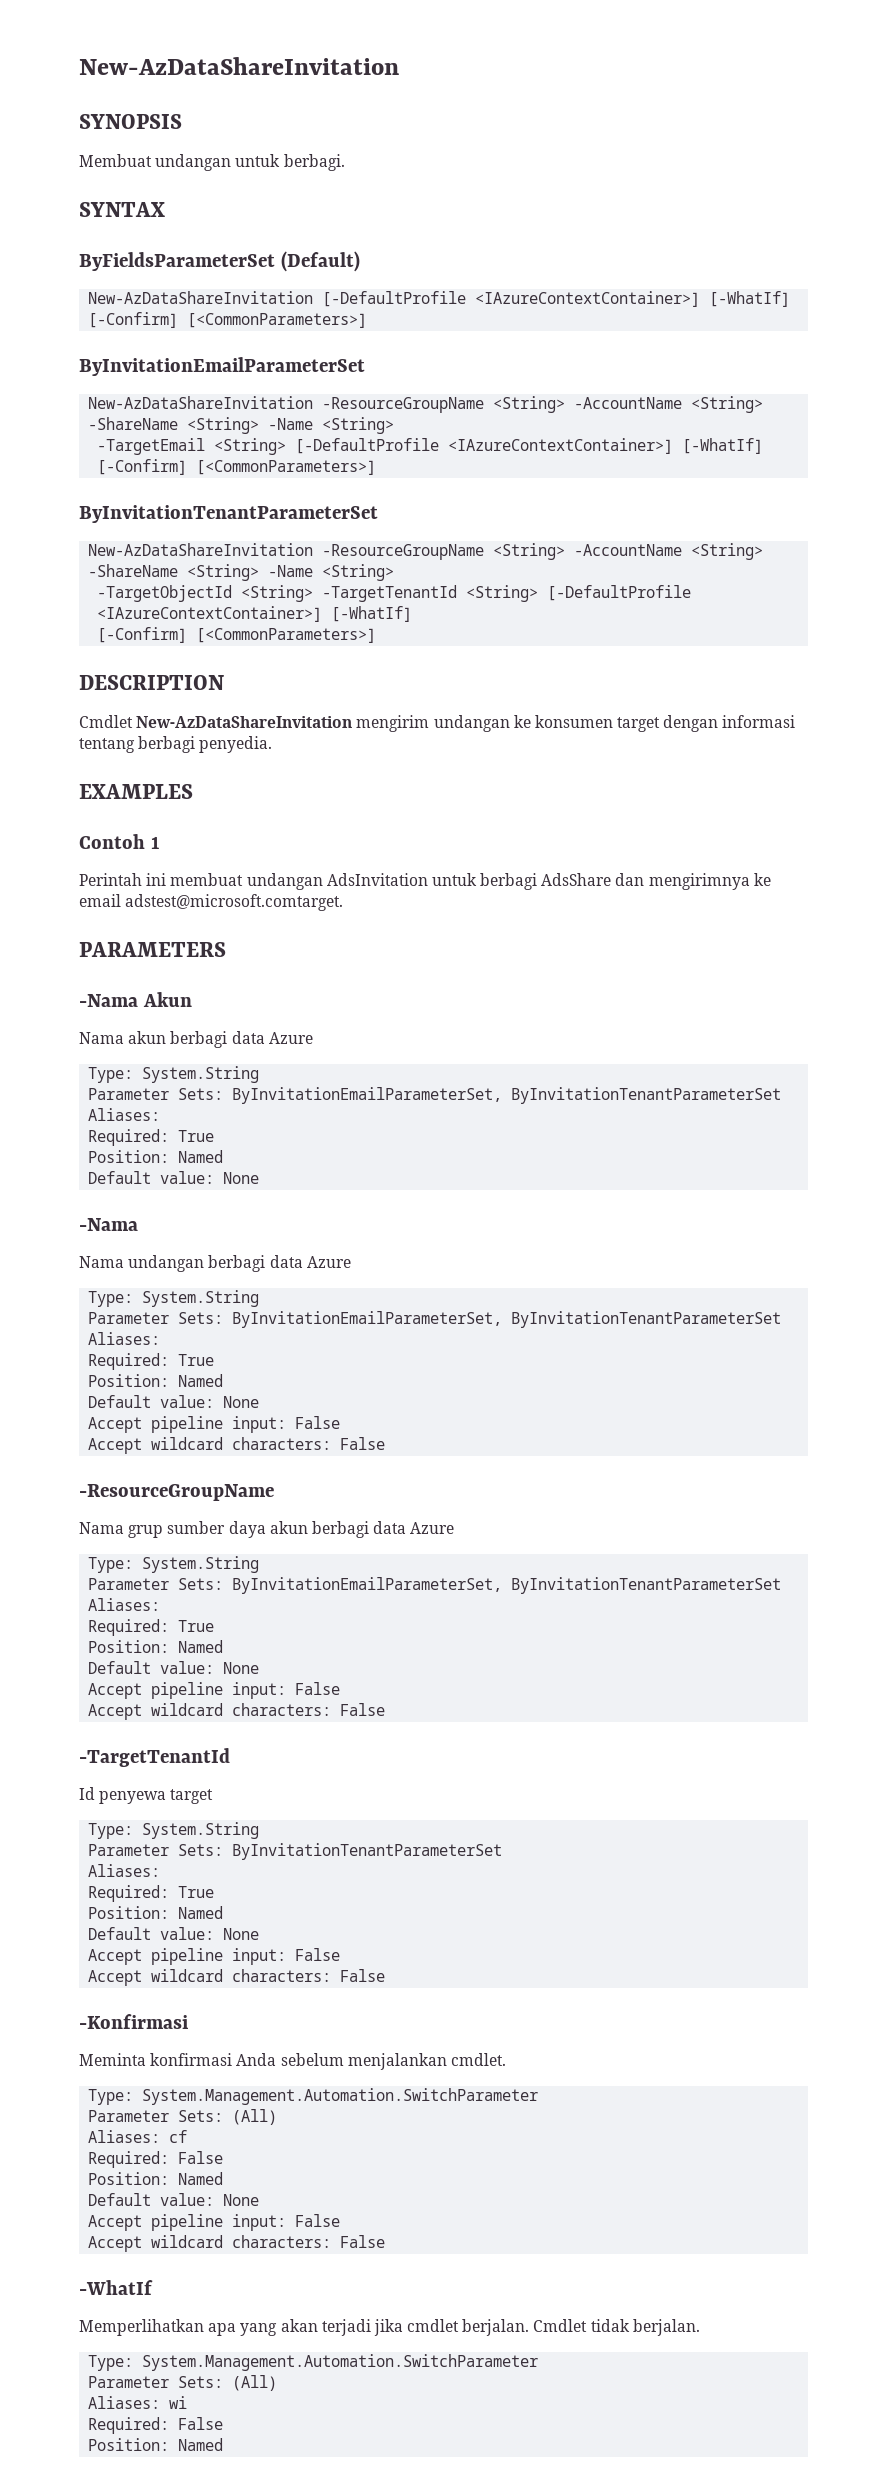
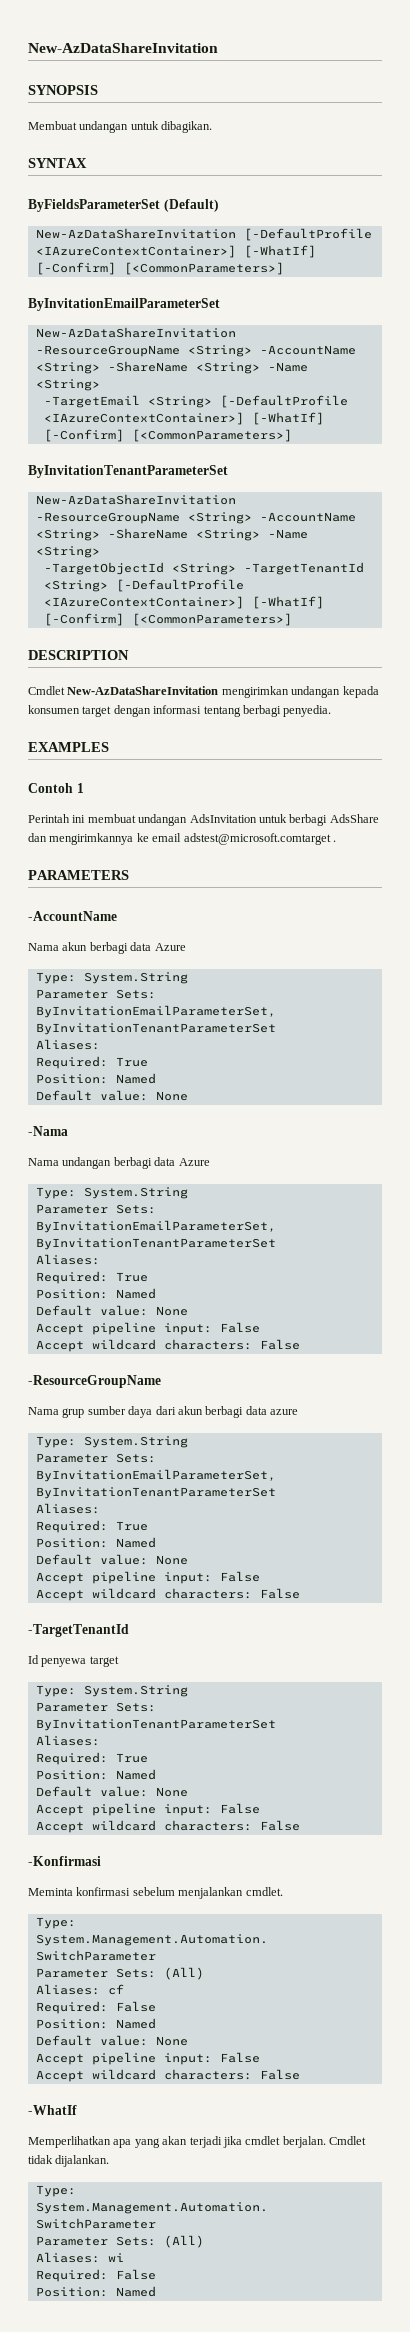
- Membuat undangan untuk berbagi.
+ Membuat undangan untuk dibagikan.
- Cmdlet New-AzDataShareInvitation mengirim undangan ke konsumen target dengan informasi tentang berbagi penyedia.
+ Cmdlet New-AzDataShareInvitation mengirimkan undangan kepada konsumen target dengan informasi tentang berbagi penyedia.
- Perintah ini membuat undangan AdsInvitation untuk berbagi AdsShare dan mengirimnya ke email adstest@microsoft.comtarget.
+ Perintah ini membuat undangan AdsInvitation untuk berbagi AdsShare dan mengirimkannya ke email adstest@microsoft.comtarget .
  PARAMETERS
- -Nama Akun
+ -AccountName
- Nama grup sumber daya akun berbagi data Azure
+ Nama grup sumber daya dari akun berbagi data azure
- Meminta konfirmasi Anda sebelum menjalankan cmdlet.
+ Meminta konfirmasi sebelum menjalankan cmdlet.
- Cmdlet tidak berjalan.
+ Cmdlet tidak dijalankan.

